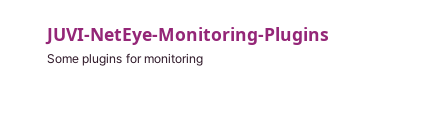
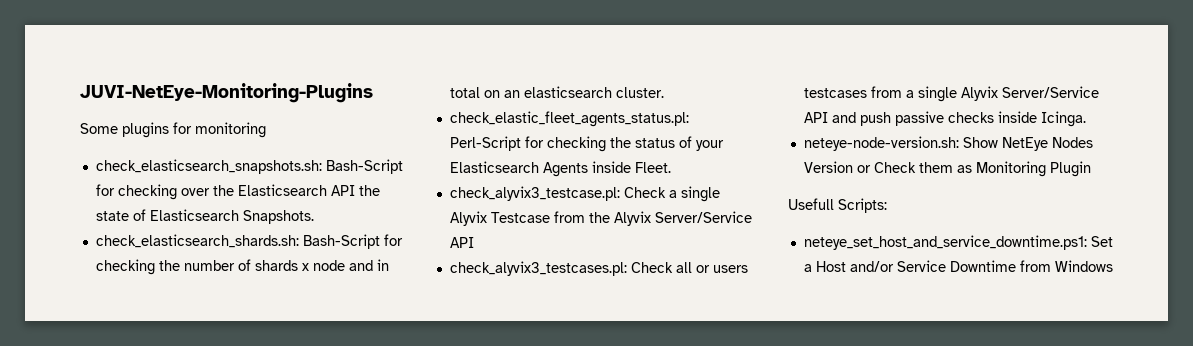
+ check_elasticsearch_snapshots.sh: Bash-Script for checking over the Elasticsearch API the state of Elasticsearch Snapshots.
+ check_elasticsearch_shards.sh: Bash-Script for checking the number of shards x node and in total on an elasticsearch cluster.
+ check_elastic_fleet_agents_status.pl: Perl-Script for checking the status of your Elasticsearch Agents inside Fleet.
+ check_alyvix3_testcase.pl: Check a single Alyvix Testcase from the Alyvix Server/Service API
+ check_alyvix3_testcases.pl: Check all or users testcases from a single Alyvix Server/Service API and push passive checks inside Icinga.
+ neteye-node-version.sh: Show NetEye Nodes Version or Check them as Monitoring Plugin
+ Usefull Scripts:
+ neteye_set_host_and_service_downtime.ps1: Set a Host and/or Service Downtime from Windows

